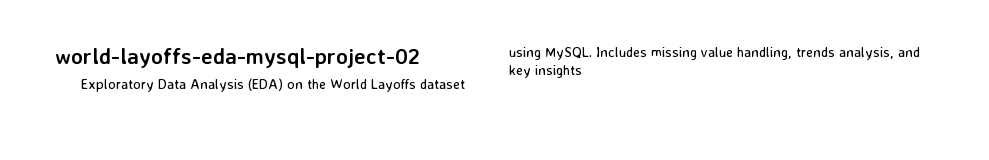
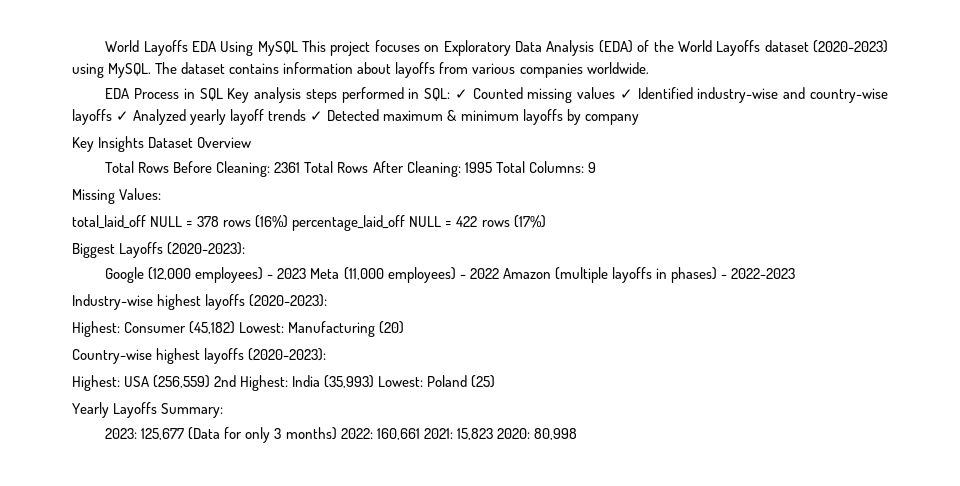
- world-layoffs-eda-mysql-project-02
- Exploratory Data Analysis (EDA) on the World Layoffs dataset using MySQL.
+ World Layoffs EDA Using MySQL This project focuses on Exploratory Data Analysis (EDA) of the World Layoffs dataset (2020-2023) using MySQL.
- Includes missing value handling, trends analysis, and key insights
+ The dataset contains information about layoffs from various companies worldwide.
+ EDA Process in SQL Key analysis steps performed in SQL: ✓ Counted missing values ✓ Identified industry-wise and country-wise layoffs ✓ Analyzed yearly layoff trends ✓ Detected maximum & minimum layoffs by company
+ Key Insights Dataset Overview
+ Total Rows Before Cleaning: 2361 Total Rows After Cleaning: 1995 Total Columns: 9
+ Missing Values:
+ total_laid_off NULL = 378 rows (16%) percentage_laid_off NULL = 422 rows (17%)
+ Biggest Layoffs (2020-2023):
+ Google (12,000 employees) - 2023 Meta (11,000 employees) - 2022 Amazon (multiple layoffs in phases) - 2022-2023
+ Industry-wise highest layoffs (2020-2023):
+ Highest: Consumer (45,182) Lowest: Manufacturing (20)
+ Country-wise highest layoffs (2020-2023):
+ Highest: USA (256,559) 2nd Highest: India (35,993) Lowest: Poland (25)
+ Yearly Layoffs Summary:
+ 2023: 125,677 (Data for only 3 months) 2022: 160,661 2021: 15,823 2020: 80,998

